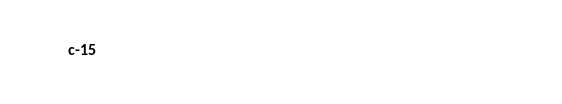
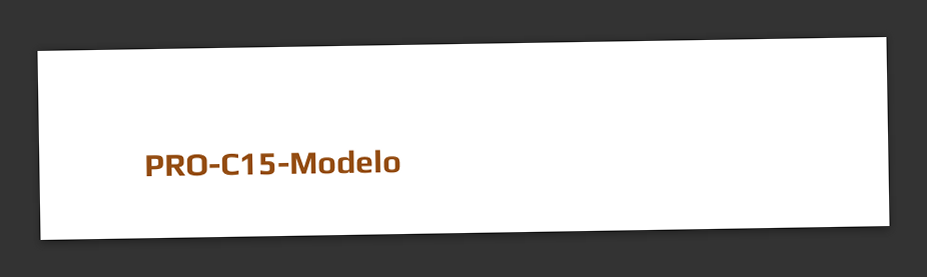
- c-15
+ PRO-C15-Modelo

